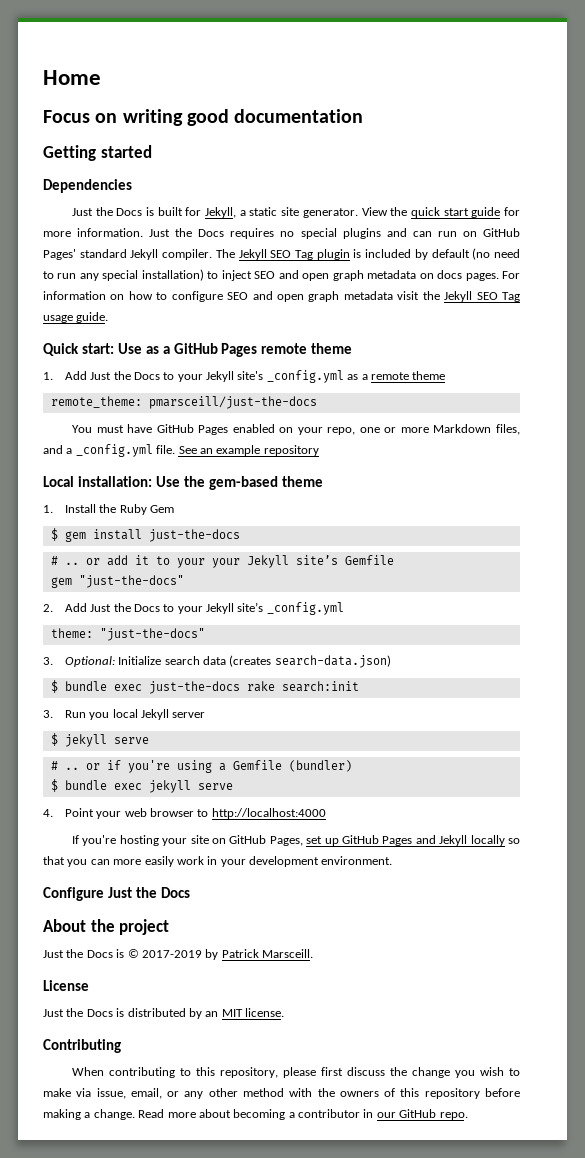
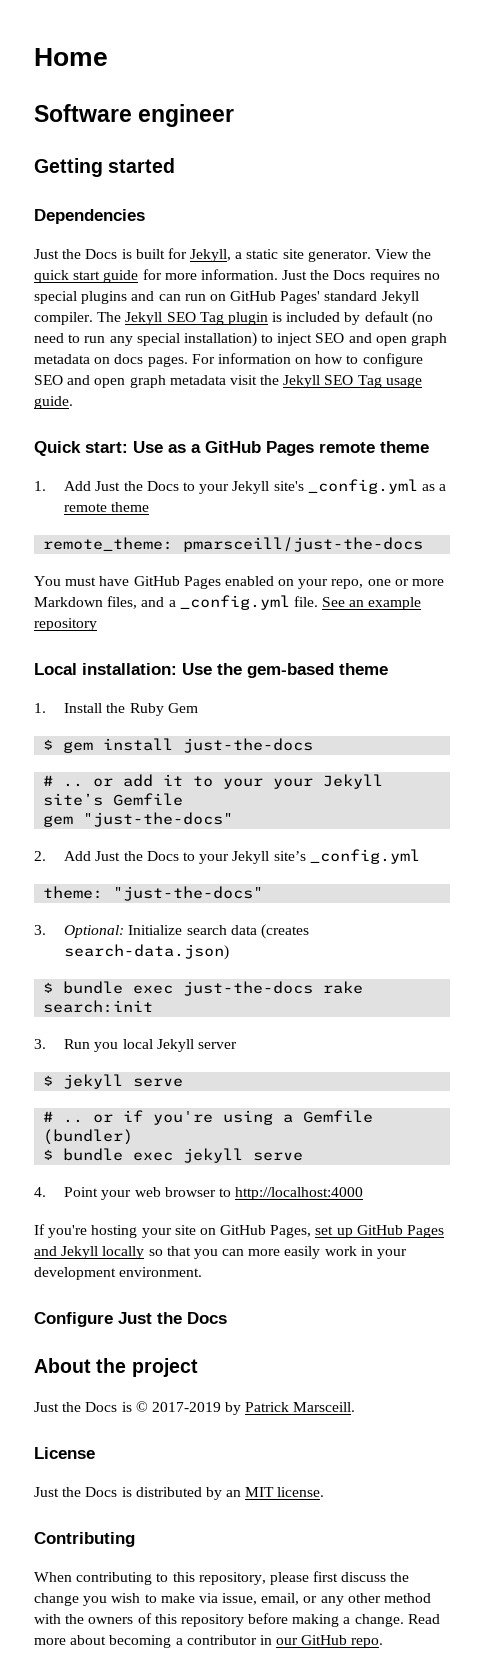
- Focus on writing good documentation
+ Software engineer

